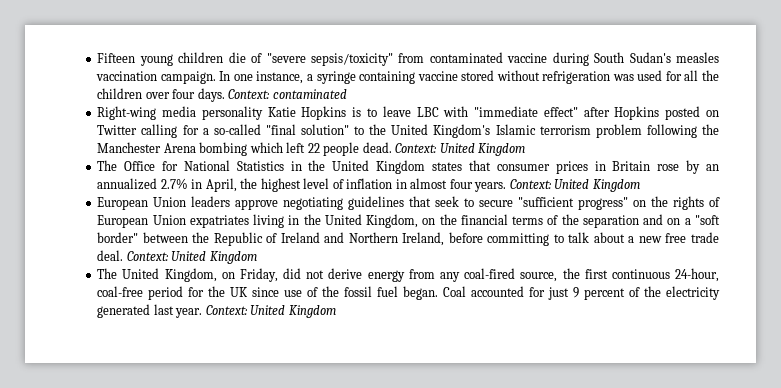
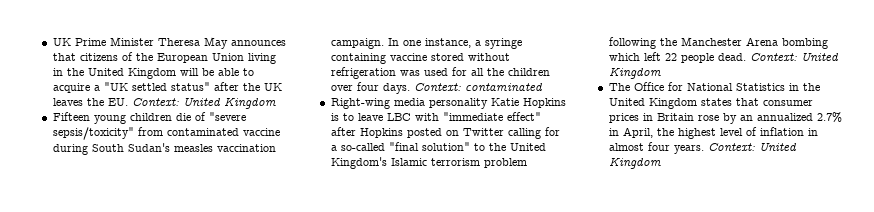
+ UK Prime Minister Theresa May announces that citizens of the European Union living in the United Kingdom will be able to acquire a "UK settled status" after the UK leaves the EU. Context: United Kingdom
- European Union leaders approve negotiating guidelines that seek to secure "sufficient progress" on the rights of European Union expatriates living in the United Kingdom, on the financial terms of the separation and on a "soft border" between the Republic of Ireland and Northern Ireland, before committing to talk about a new free trade deal. Context: United Kingdom
- The United Kingdom, on Friday, did not derive energy from any coal-fired source, the first continuous 24-hour, coal-free period for the UK since use of the fossil fuel began. Coal accounted for just 9 percent of the electricity generated last year. Context: United Kingdom

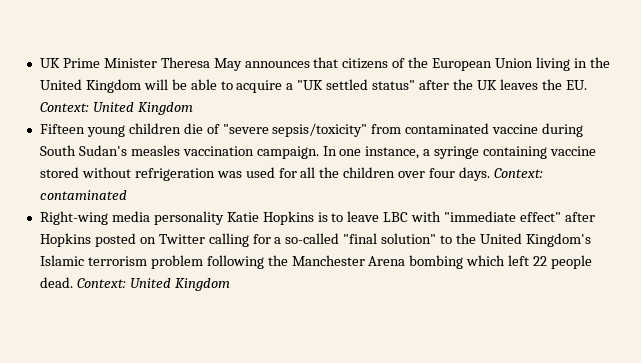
- The Office for National Statistics in the United Kingdom states that consumer prices in Britain rose by an annualized 2.7% in April, the highest level of inflation in almost four years. Context: United Kingdom

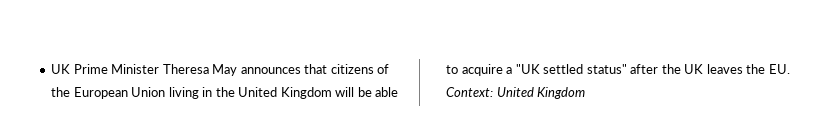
- Fifteen young children die of "severe sepsis/toxicity" from contaminated vaccine during South Sudan's measles vaccination campaign. In one instance, a syringe containing vaccine stored without refrigeration was used for all the children over four days. Context: contaminated
- Right-wing media personality Katie Hopkins is to leave LBC with "immediate effect" after Hopkins posted on Twitter calling for a so-called "final solution" to the United Kingdom's Islamic terrorism problem following the Manchester Arena bombing which left 22 people dead. Context: United Kingdom

